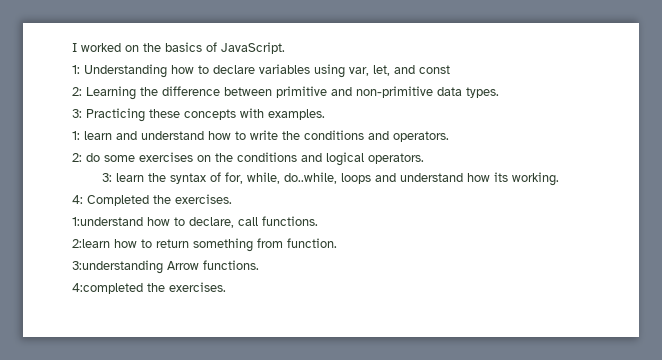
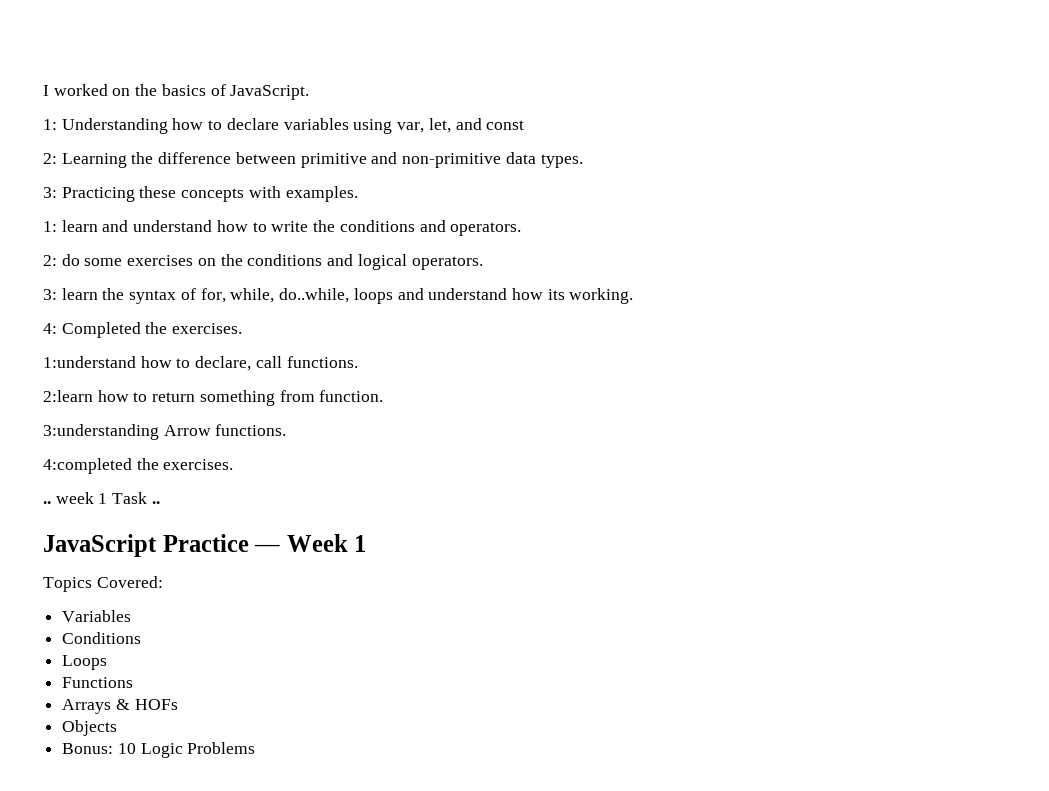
+ .. week 1 Task ..
+ JavaScript Practice — Week 1
+ Topics Covered:
+ Variables
+ Conditions
+ Loops
+ Functions
+ Arrays & HOFs
+ Objects
+ Bonus: 10 Logic Problems

